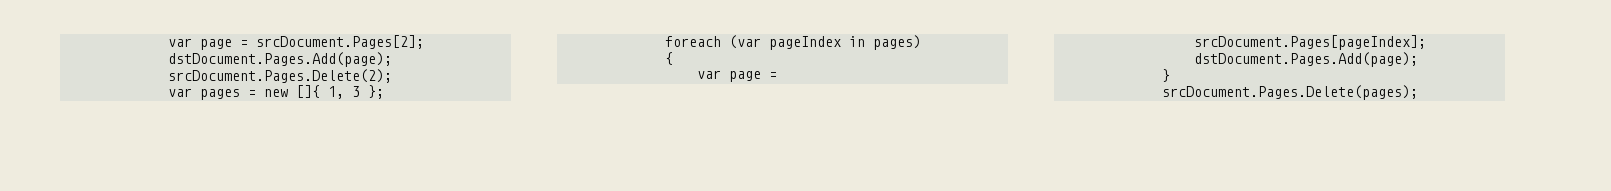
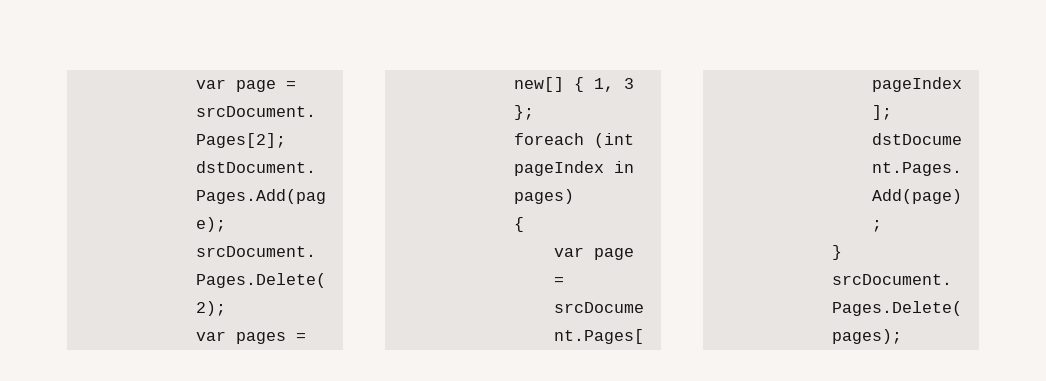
- var pages = new []{ 1, 3 };
+ var pages = new[] { 1, 3 };
- foreach (var pageIndex in pages)
+ foreach (int pageIndex in pages)

